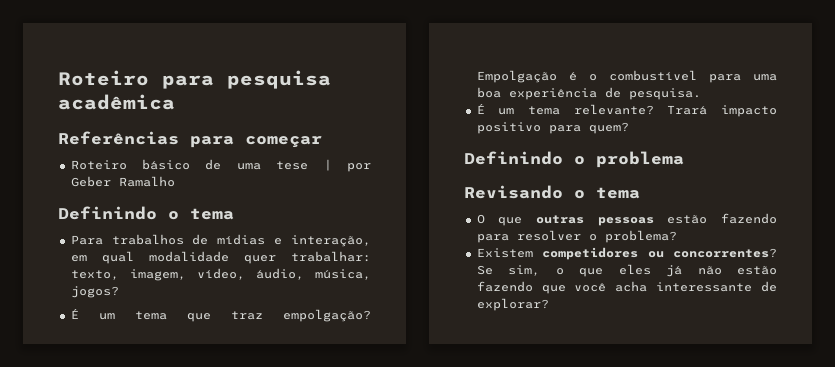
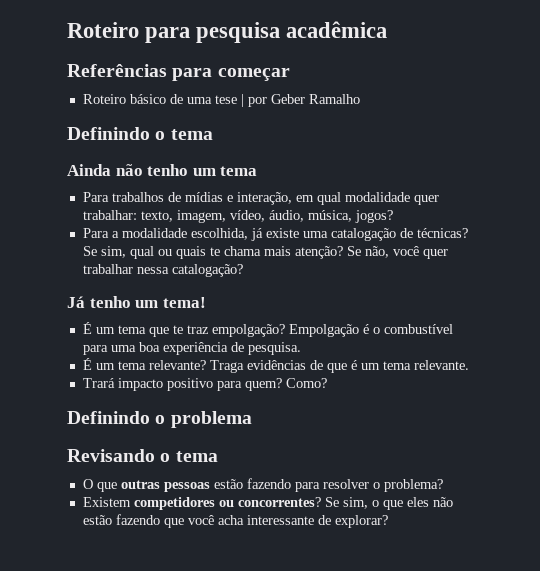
+ Ainda não tenho um tema
+ Para a modalidade escolhida, já existe uma catalogação de técnicas? Se sim, qual ou quais te chama mais atenção? Se não, você quer trabalhar nessa catalogação?
+ Já tenho um tema!
- É um tema que traz empolgação?
+ É um tema que te traz empolgação?
- É um tema relevante? Trará impacto positivo para quem?
+ É um tema relevante? Traga evidências de que é um tema relevante.
+ Trará impacto positivo para quem? Como?
- Se sim, o que eles já não estão fazendo que você acha interessante de explorar?
+ Se sim, o que eles não estão fazendo que você acha interessante de explorar?

